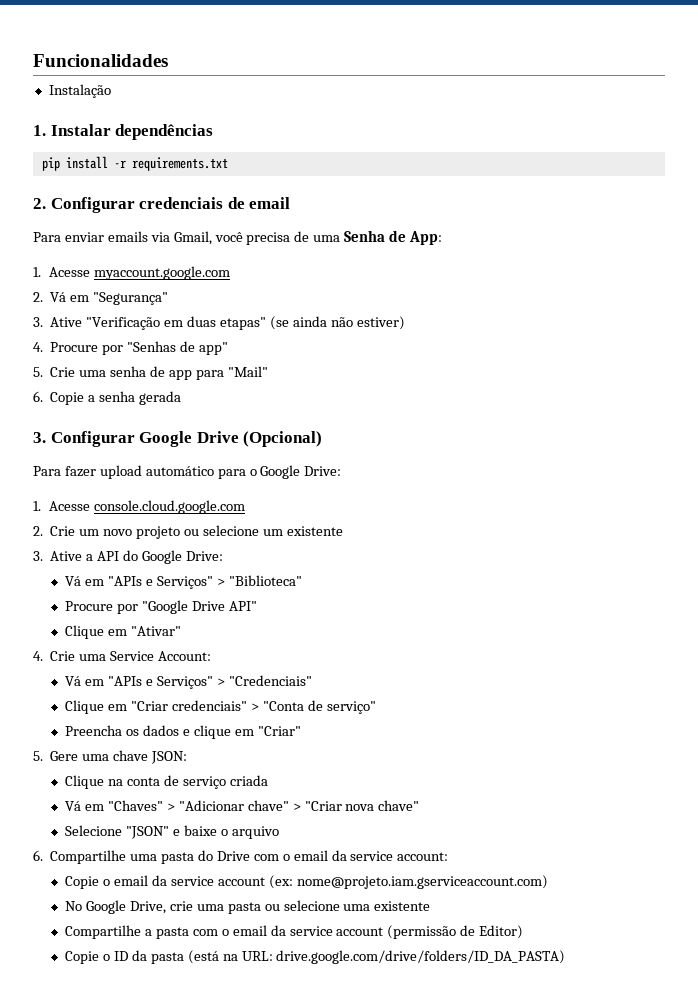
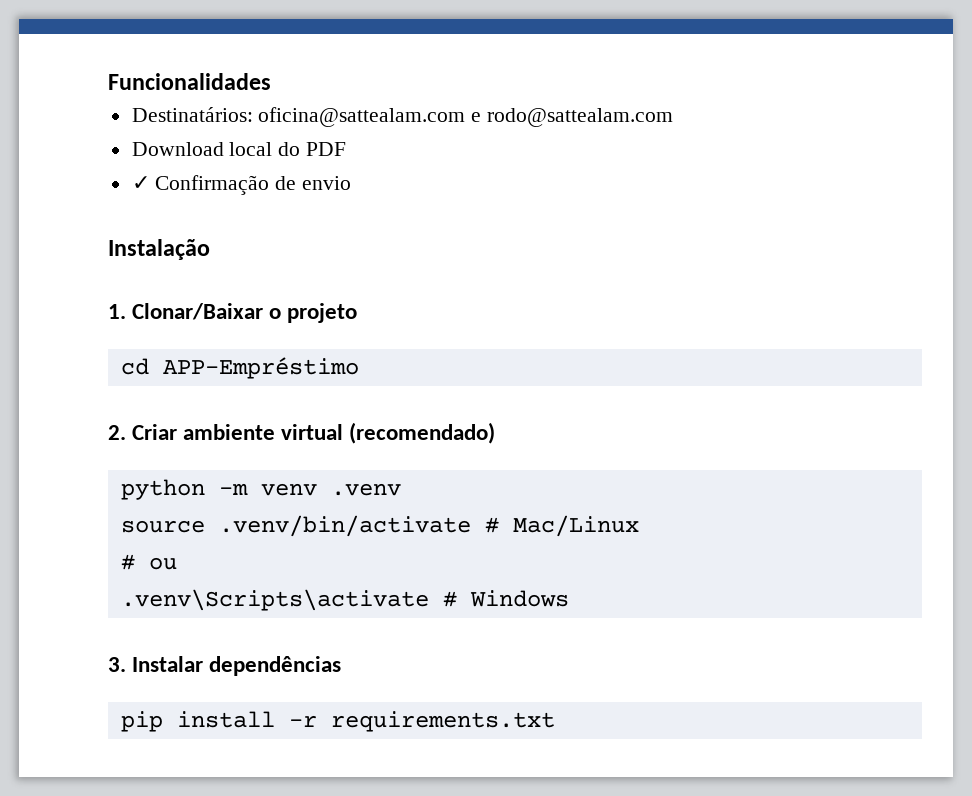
+ Destinatários: oficina@sattealam.com e rodo@sattealam.com
+ Download local do PDF
+ ✓ Confirmação de envio
  Instalação
- 1. Instalar dependências
+ 1. Clonar/Baixar o projeto
+ cd APP-Empréstimo
+ 2. Criar ambiente virtual (recomendado)
+ python -m venv .venv
+ source .venv/bin/activate # Mac/Linux
+ # ou
+ .venv\Scripts\activate # Windows
+ 3. Instalar dependências
- 2. Configurar credenciais de email
- Para enviar emails via Gmail, você precisa de uma Senha de App:
- 1. Acesse myaccount.google.com
- 2. Vá em "Segurança"
- 3. Ative "Verificação em duas etapas" (se ainda não estiver)
- 4. Procure por "Senhas de app"
- 5. Crie uma senha de app para "Mail"
- 6. Copie a senha gerada
- 3. Configurar Google Drive (Opcional)
- Para fazer upload automático para o Google Drive:
- 1. Acesse console.cloud.google.com
- 2. Crie um novo projeto ou selecione um existente
- 3. Ative a API do Google Drive:
- Vá em "APIs e Serviços" > "Biblioteca"
- Procure por "Google Drive API"
- Clique em "Ativar"
- 4. Crie uma Service Account:
- Vá em "APIs e Serviços" > "Credenciais"
- Clique em "Criar credenciais" > "Conta de serviço"
- Preencha os dados e clique em "Criar"
- 5. Gere uma chave JSON:
- Clique na conta de serviço criada
- Vá em "Chaves" > "Adicionar chave" > "Criar nova chave"
- Selecione "JSON" e baixe o arquivo
- 6. Compartilhe uma pasta do Drive com o email da service account:
- Copie o email da service account (ex: nome@projeto.iam.gserviceaccount.com)
- No Google Drive, crie uma pasta ou selecione uma existente
- Compartilhe a pasta com o email da service account (permissão de Editor)
- Copie o ID da pasta (está na URL: drive.google.com/drive/folders/ID_DA_PASTA)

